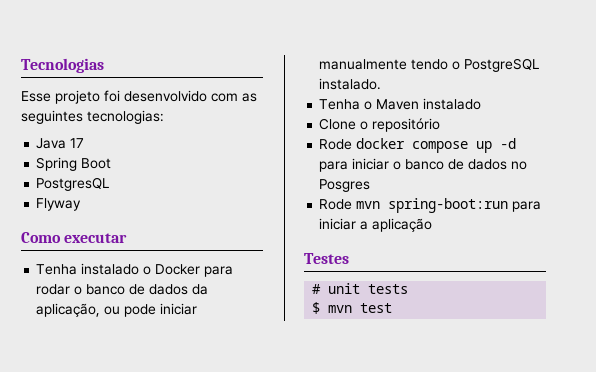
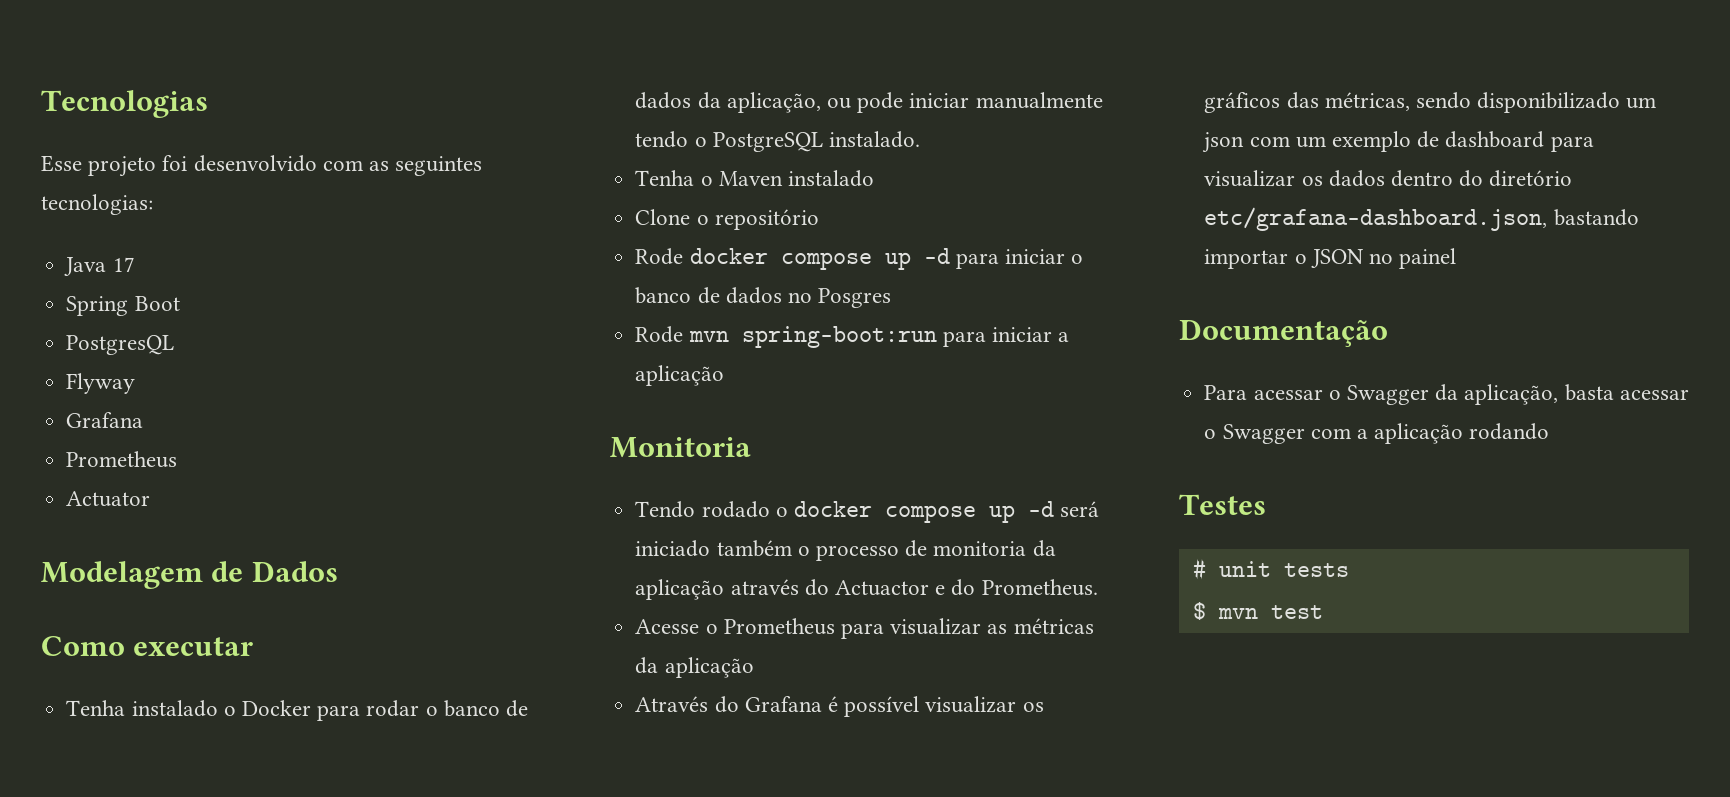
  Flyway
+ Grafana
+ Prometheus
+ Actuator
+ Modelagem de Dados
+ Monitoria
+ Tendo rodado o docker compose up -d será iniciado também o processo de monitoria da aplicação através do Actuactor e do Prometheus.
+ Acesse o Prometheus para visualizar as métricas da aplicação
+ Através do Grafana é possível visualizar os gráficos das métricas, sendo disponibilizado um json com um exemplo de dashboard para visualizar os dados dentro do diretório etc/grafana-dashboard.json, bastando importar o JSON no painel
+ Documentação
+ Para acessar o Swagger da aplicação, basta acessar o Swagger com a aplicação rodando

